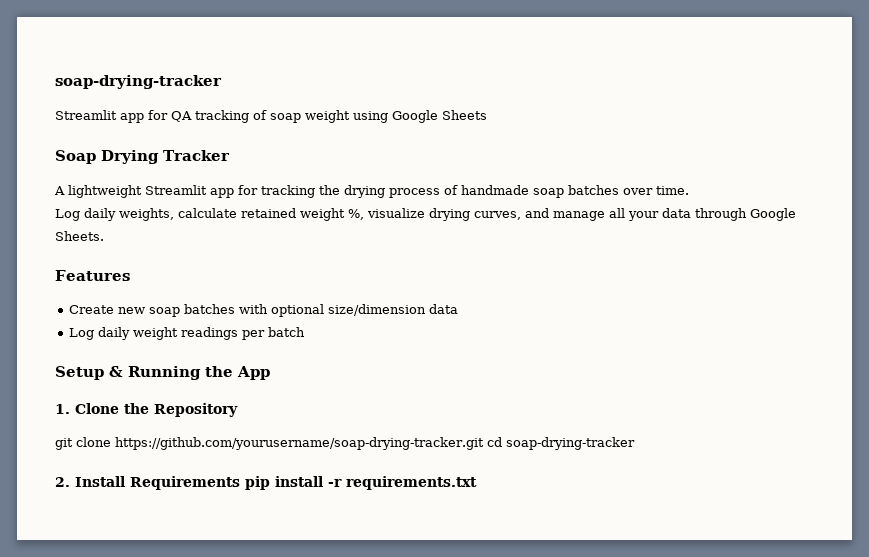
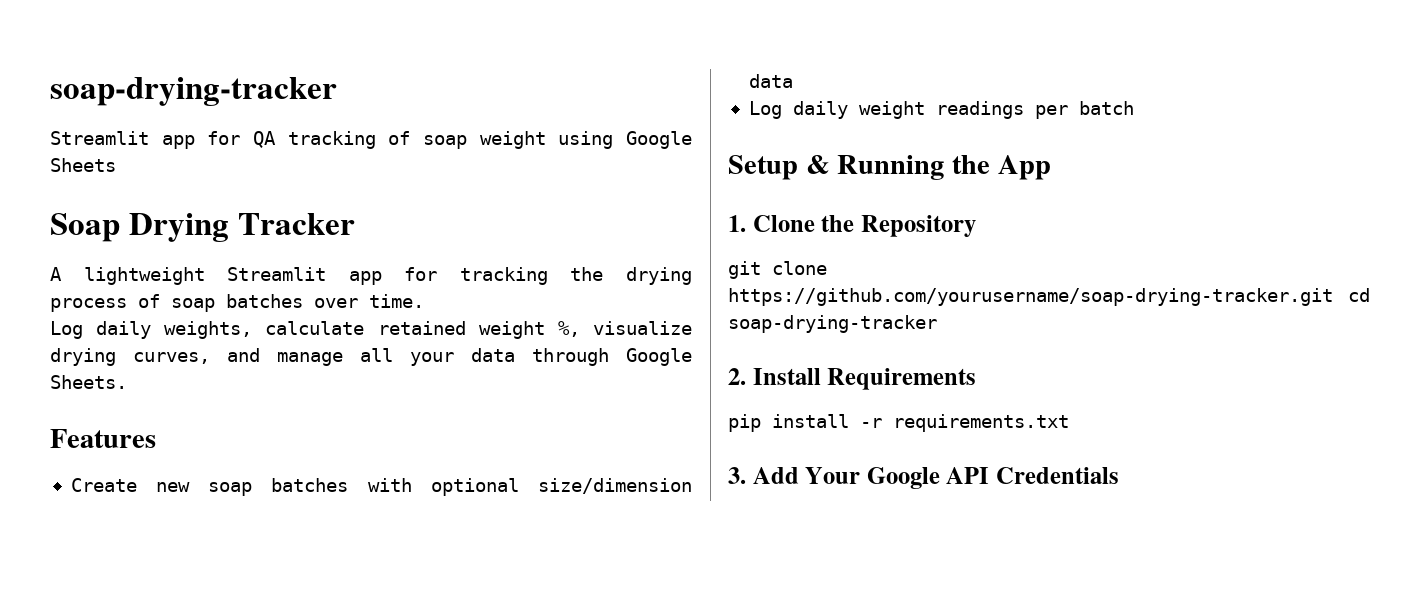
- A lightweight Streamlit app for tracking the drying process of handmade soap batches over time.
+ A lightweight Streamlit app for tracking the drying process of soap batches over time.
- 2. Install Requirements pip install -r requirements.txt
+ 2. Install Requirements
+ pip install -r requirements.txt
+ 3. Add Your Google API Credentials

